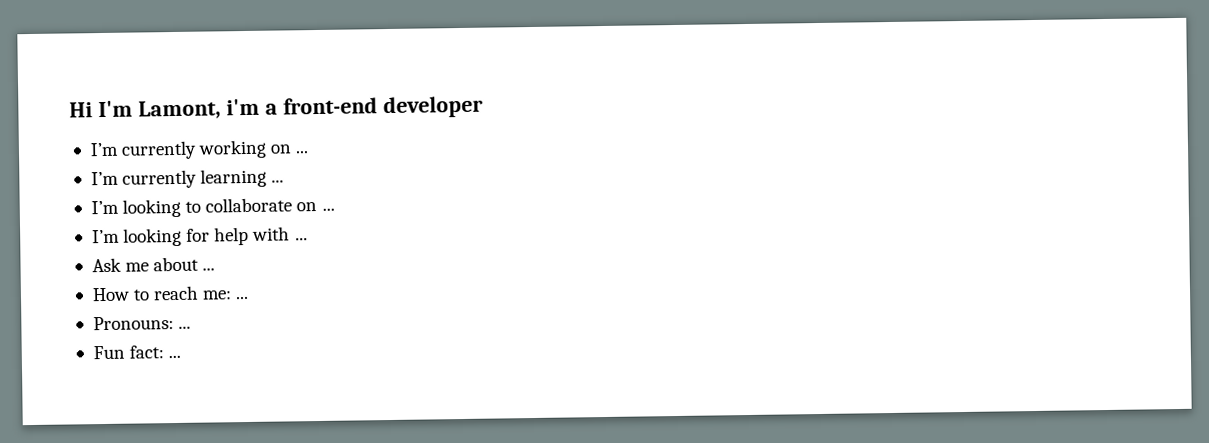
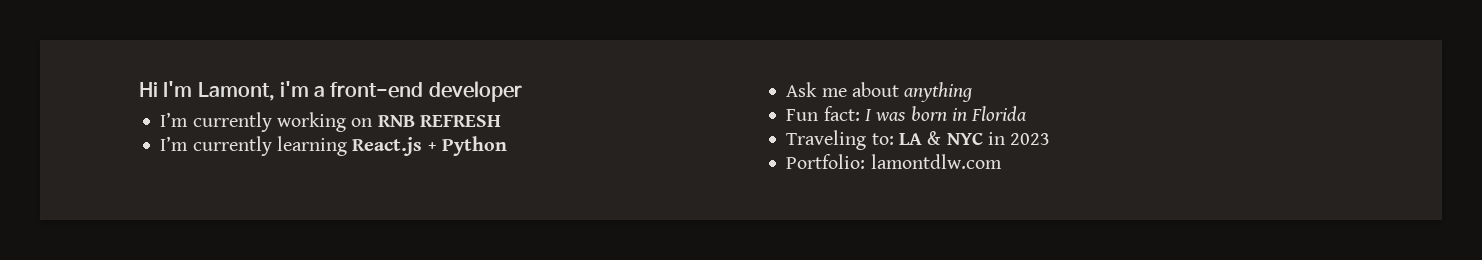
- I’m currently working on ...
+ I’m currently working on RNB REFRESH
- I’m currently learning ...
- I’m looking to collaborate on ...
- I’m looking for help with ...
- Ask me about ...
- How to reach me: ...
- Pronouns: ...
- Fun fact: ...
+ I’m currently learning React.js + Python
+ Ask me about anything
+ Fun fact: I was born in Florida
+ Traveling to: LA & NYC in 2023
+ Portfolio: lamontdlw.com

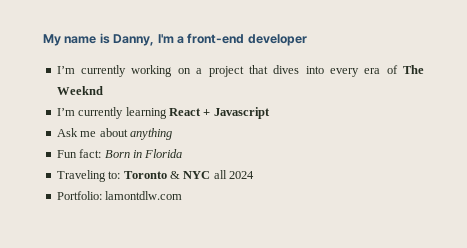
- Hi I'm Lamont, i'm a front-end developer
+ My name is Danny, I'm a front-end developer
- I’m currently working on RNB REFRESH
+ I’m currently working on a project that dives into every era of The Weeknd
- I’m currently learning React.js + Python
+ I’m currently learning React + Javascript
- Fun fact: I was born in Florida
+ Fun fact: Born in Florida
- Traveling to: LA & NYC in 2023
+ Traveling to: Toronto & NYC all 2024

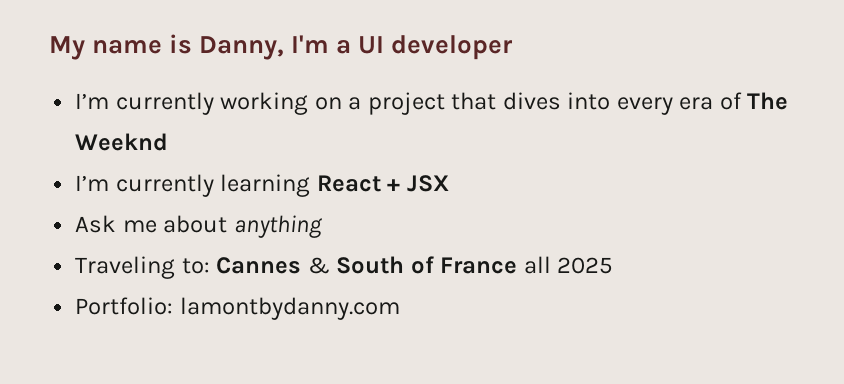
- My name is Danny, I'm a front-end developer
+ My name is Danny, I'm a UI developer
- I’m currently learning React + Javascript
+ I’m currently learning React + JSX
- Fun fact: Born in Florida
- Traveling to: Toronto & NYC all 2024
+ Traveling to: Cannes & South of France all 2025
- Portfolio: lamontdlw.com
+ Portfolio: lamontbydanny.com

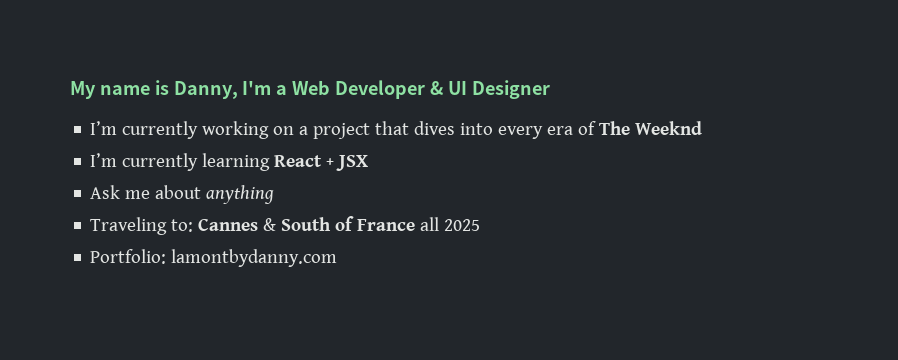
- My name is Danny, I'm a UI developer
+ My name is Danny, I'm a Web Developer & UI Designer

